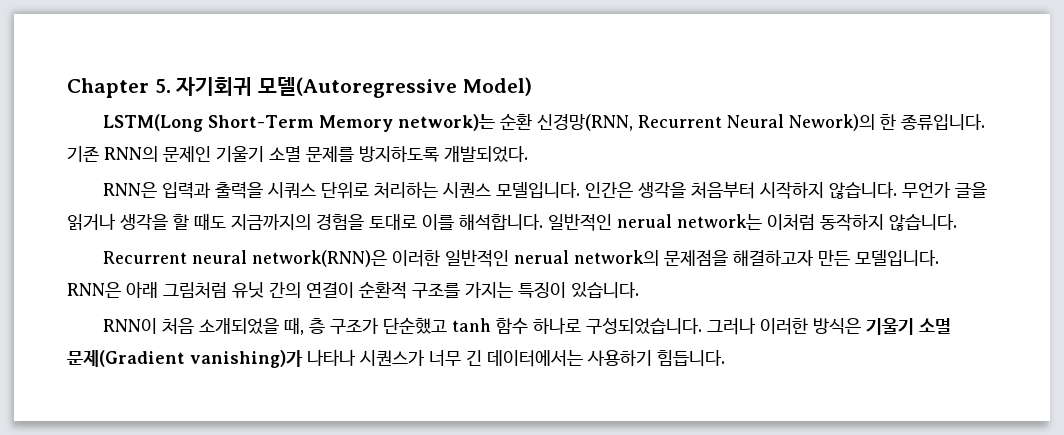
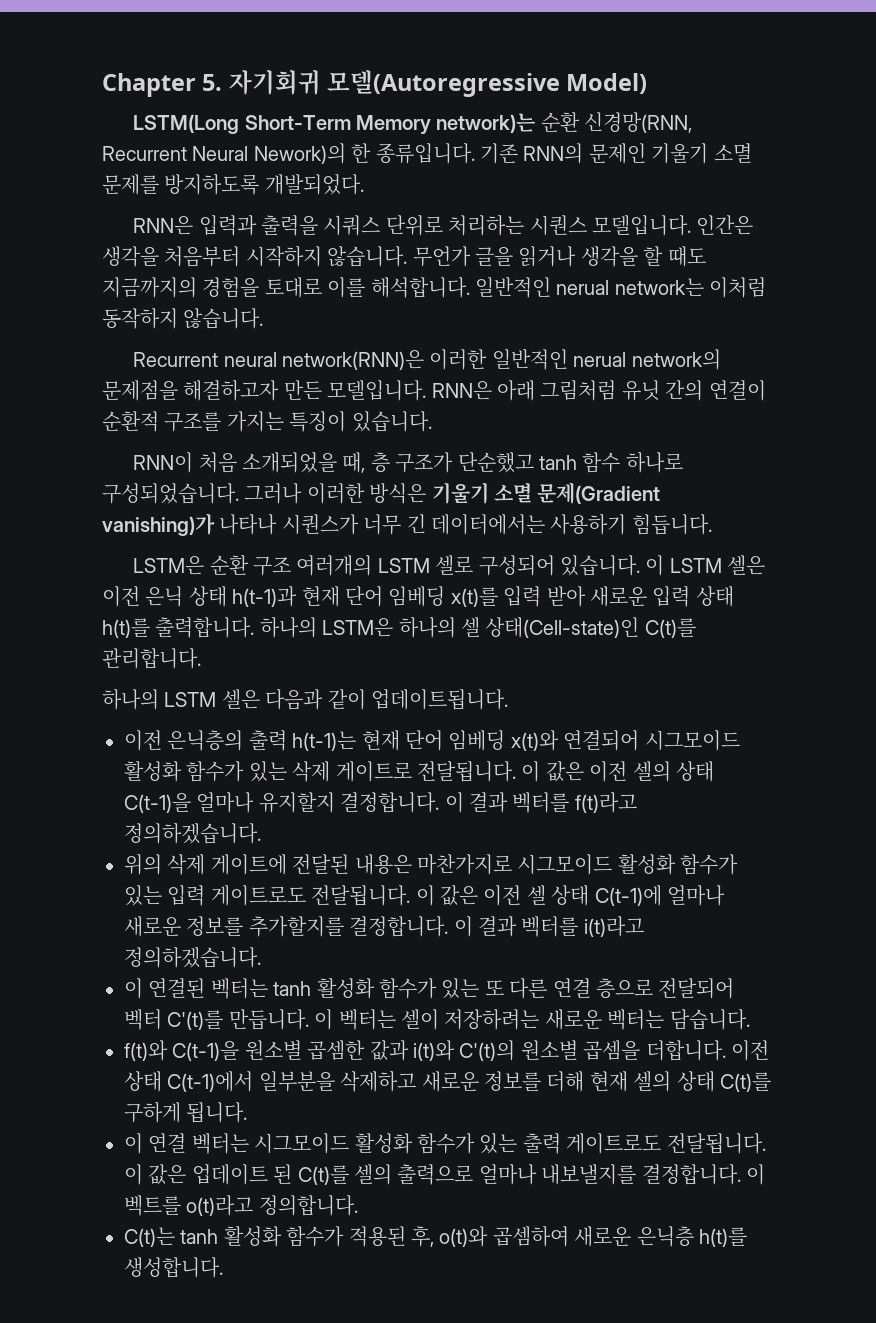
+ LSTM은 순환 구조 여러개의 LSTM 셀로 구성되어 있습니다. 이 LSTM 셀은 이전 은닉 상태 h(t-1)과 현재 단어 임베딩 x(t)를 입력 받아 새로운 입력 상태 h(t)를 출력합니다. 하나의 LSTM은 하나의 셀 상태(Cell-state)인 C(t)를 관리합니다.
+ 하나의 LSTM 셀은 다음과 같이 업데이트됩니다.
+ 이전 은닉층의 출력 h(t-1)는 현재 단어 임베딩 x(t)와 연결되어 시그모이드 활성화 함수가 있는 삭제 게이트로 전달됩니다. 이 값은 이전 셀의 상태 C(t-1)을 얼마나 유지할지 결정합니다. 이 결과 벡터를 f(t)라고 정의하겠습니다.
+ 위의 삭제 게이트에 전달된 내용은 마찬가지로 시그모이드 활성화 함수가 있는 입력 게이트로도 전달됩니다. 이 값은 이전 셀 상태 C(t-1)에 얼마나 새로운 정보를 추가할지를 결정합니다. 이 결과 벡터를 i(t)라고 정의하겠습니다.
+ 이 연결된 벡터는 tanh 활성화 함수가 있는 또 다른 연결 층으로 전달되어 벡터 C'(t)를 만듭니다. 이 벡터는 셀이 저장하려는 새로운 벡터는 담습니다.
+ f(t)와 C(t-1)을 원소별 곱셈한 값과 i(t)와 C'(t)의 원소별 곱셈을 더합니다. 이전 상태 C(t-1)에서 일부분을 삭제하고 새로운 정보를 더해 현재 셀의 상태 C(t)를 구하게 됩니다.
+ 이 연결 벡터는 시그모이드 활성화 함수가 있는 출력 게이트로도 전달됩니다. 이 값은 업데이트 된 C(t)를 셀의 출력으로 얼마나 내보낼지를 결정합니다. 이 벡트를 o(t)라고 정의합니다.
+ C(t)는 tanh 활성화 함수가 적용된 후, o(t)와 곱셈하여 새로운 은닉층 h(t)를 생성합니다.

